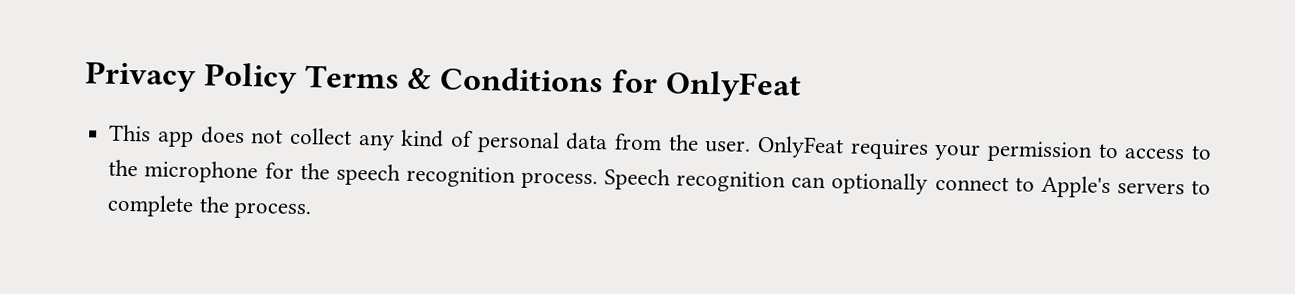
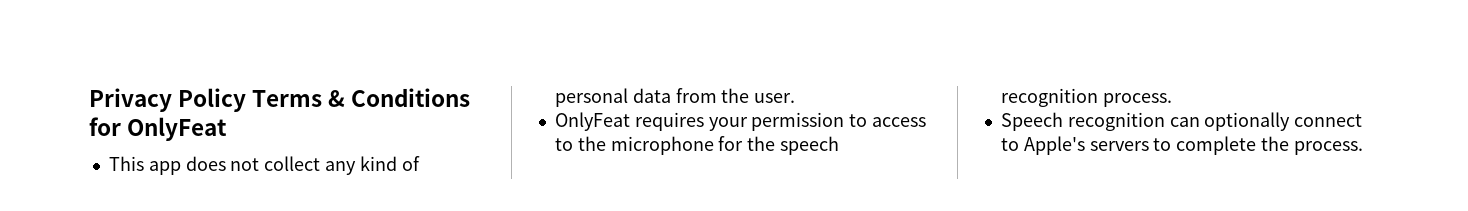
- This app does not collect any kind of personal data from the user. OnlyFeat requires your permission to access to the microphone for the speech recognition process. Speech recognition can optionally connect to Apple's servers to complete the process.
+ This app does not collect any kind of personal data from the user.
+ OnlyFeat requires your permission to access to the microphone for the speech recognition process.
+ Speech recognition can optionally connect to Apple's servers to complete the process.

